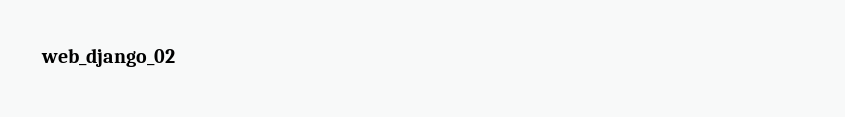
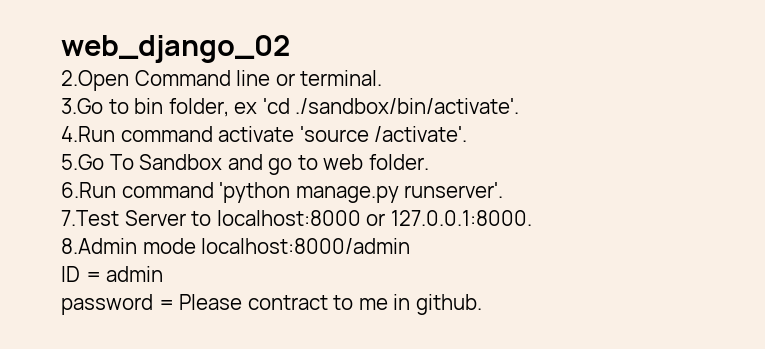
+ 2.Open Command line or terminal.
+ 3.Go to bin folder, ex 'cd ./sandbox/bin/activate'.
+ 4.Run command activate 'source /activate'.
+ 5.Go To Sandbox and go to web folder.
+ 6.Run command 'python manage.py runserver'.
+ 7.Test Server to localhost:8000 or 127.0.0.1:8000.
+ 8.Admin mode localhost:8000/admin
+ ID = admin
+ password = Please contract to me in github.

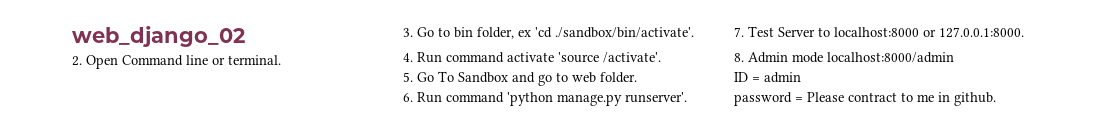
- 2.Open Command line or terminal.
+ 2. Open Command line or terminal.
- 3.Go to bin folder, ex 'cd ./sandbox/bin/activate'.
+ 3. Go to bin folder, ex 'cd ./sandbox/bin/activate'.
- 4.Run command activate 'source /activate'.
+ 4. Run command activate 'source /activate'.
- 5.Go To Sandbox and go to web folder.
+ 5. Go To Sandbox and go to web folder.
- 6.Run command 'python manage.py runserver'.
+ 6. Run command 'python manage.py runserver'.
- 7.Test Server to localhost:8000 or 127.0.0.1:8000.
+ 7. Test Server to localhost:8000 or 127.0.0.1:8000.
- 8.Admin mode localhost:8000/admin
+ 8. Admin mode localhost:8000/admin

